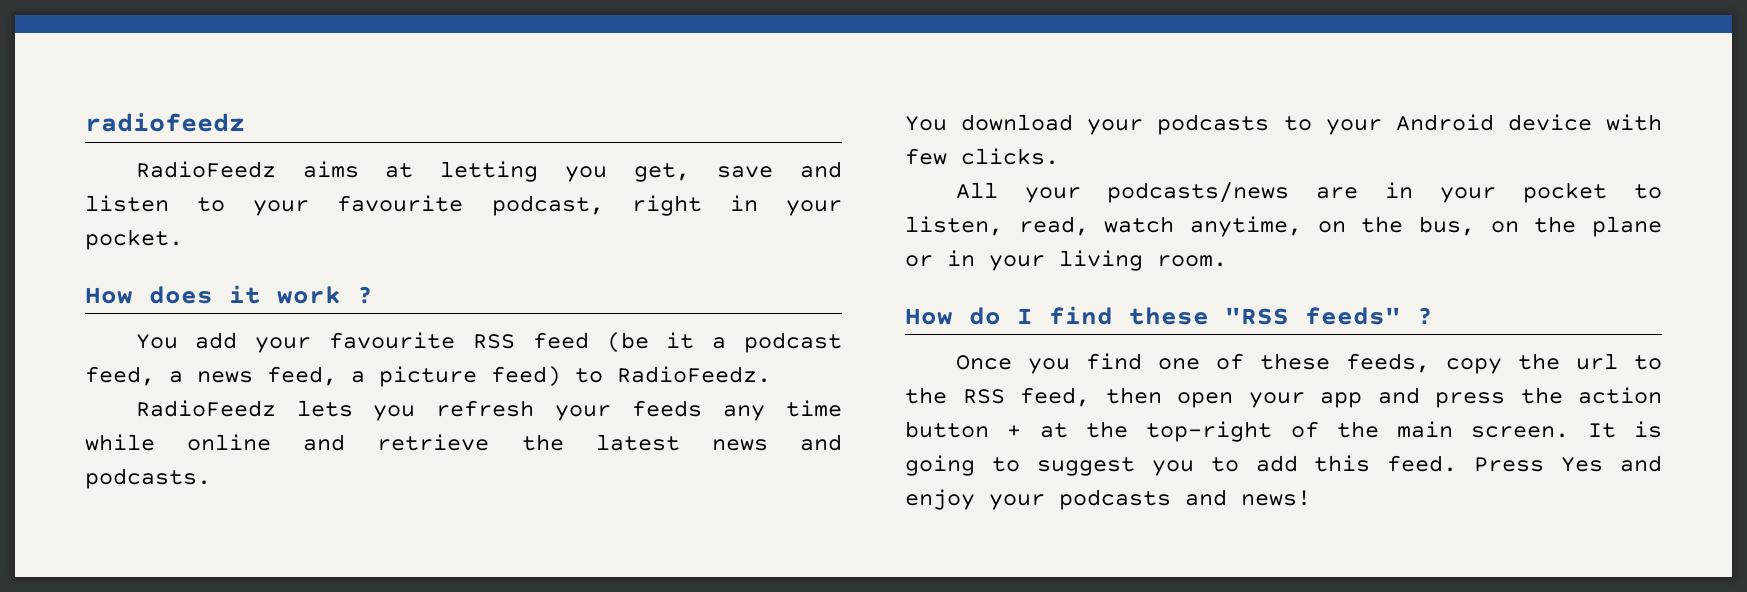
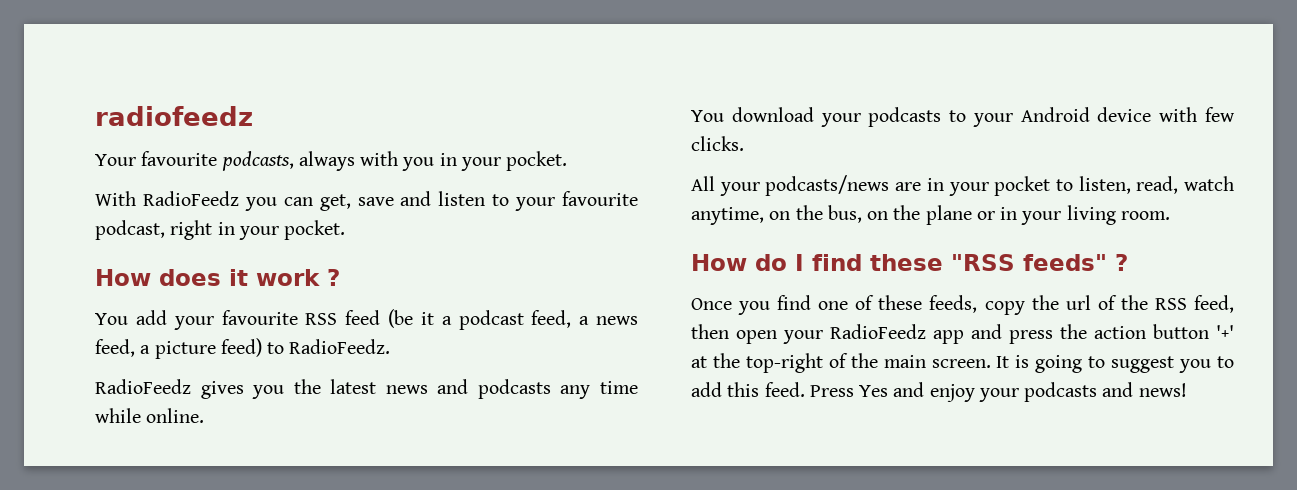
- RadioFeedz aims at letting you get, save and listen to your favourite podcast, right in your pocket.
+ Your favourite podcasts, always with you in your pocket.
+ With RadioFeedz you can get, save and listen to your favourite podcast, right in your pocket.
- RadioFeedz lets you refresh your feeds any time while online and retrieve the latest news and podcasts.
+ RadioFeedz gives you the latest news and podcasts any time while online.
- Once you find one of these feeds, copy the url to the RSS feed, then open your app and press the action button + at the top-right of the main screen.
+ Once you find one of these feeds, copy the url of the RSS feed, then open your RadioFeedz app and press the action button '+' at the top-right of the main screen.

